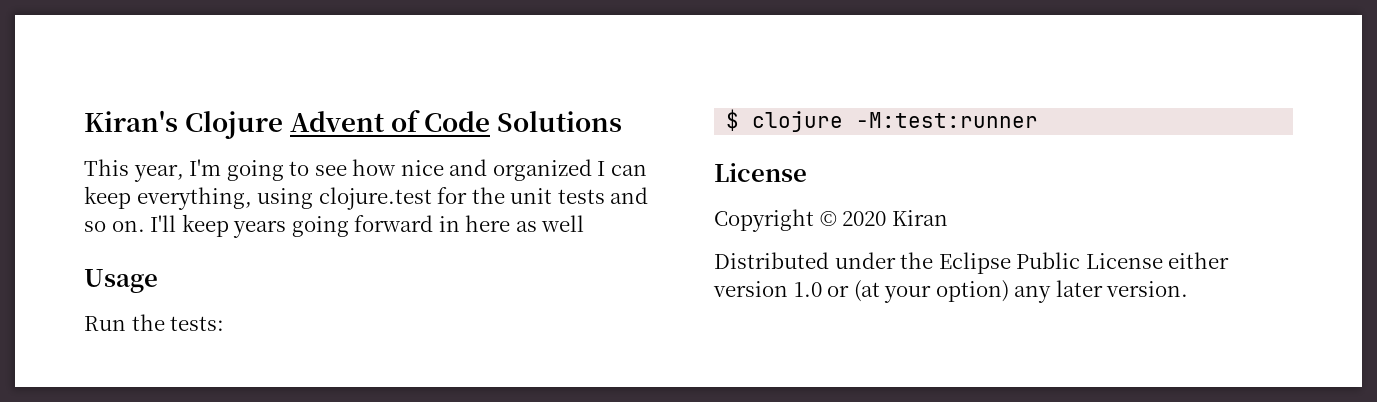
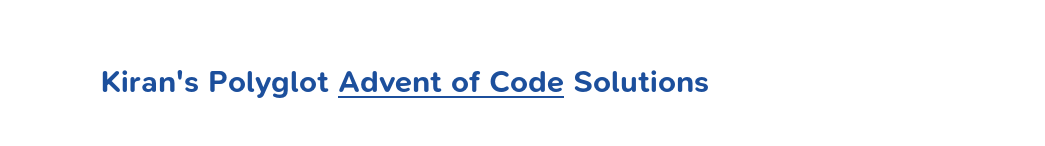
- Kiran's Clojure Advent of Code Solutions
+ Kiran's Polyglot Advent of Code Solutions
- This year, I'm going to see how nice and organized I can keep everything, using clojure.test for the unit tests and so on. I'll keep years going forward in here as well
- Usage
- Run the tests:
- $ clojure -M:test:runner
- License
- Copyright © 2020 Kiran
- Distributed under the Eclipse Public License either version 1.0 or (at your option) any later version.

